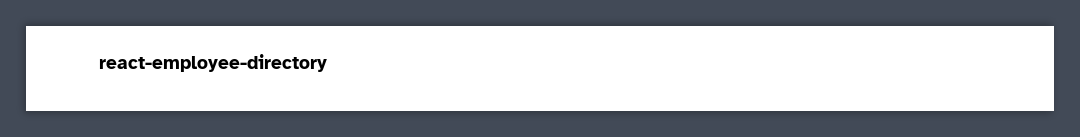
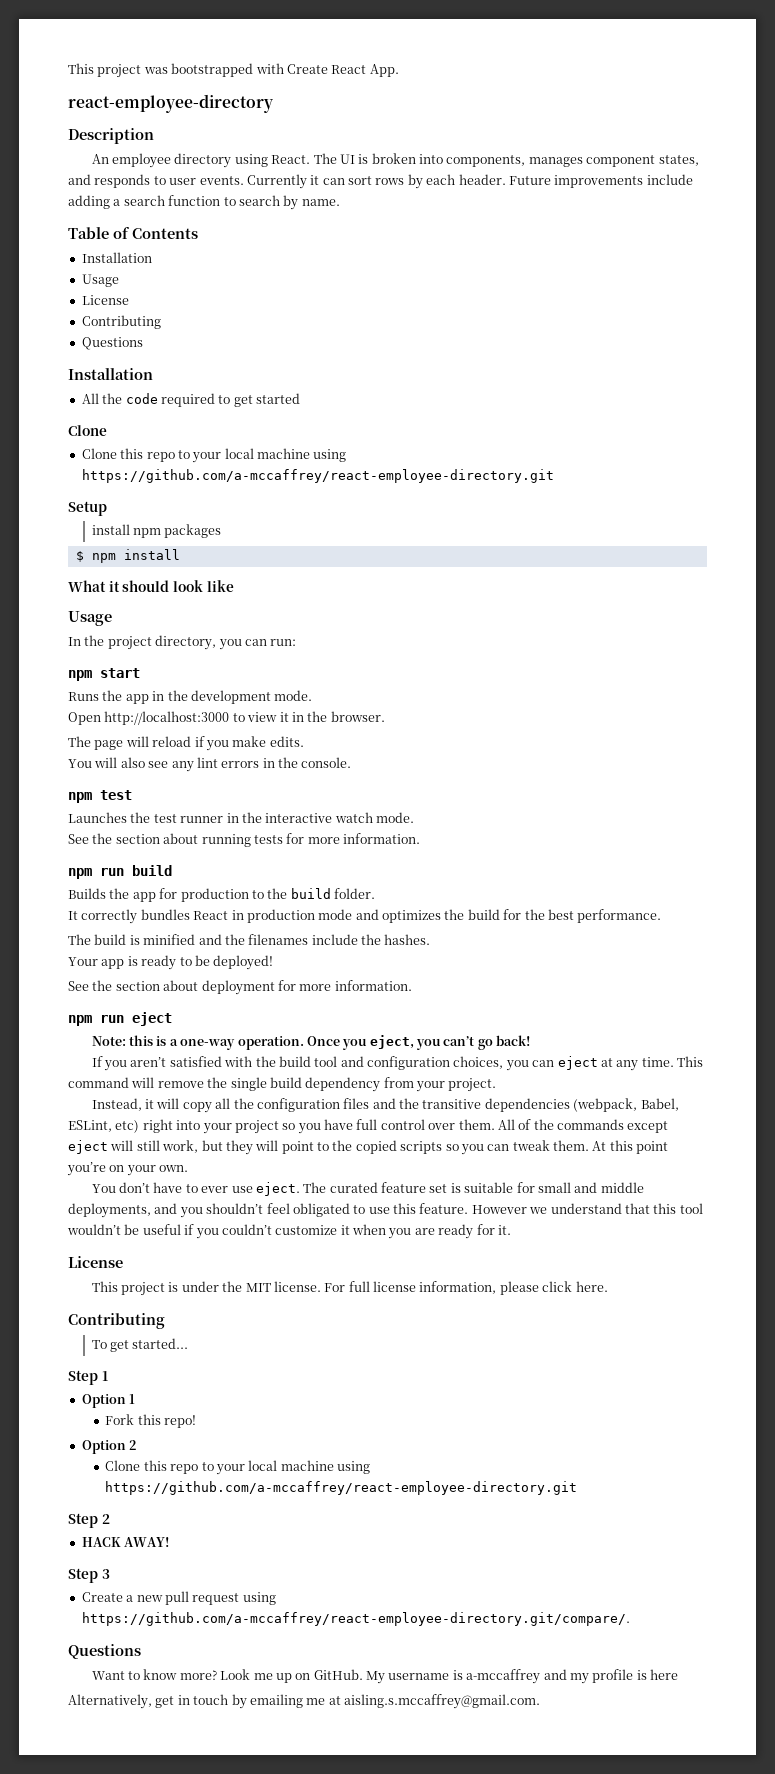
+ This project was bootstrapped with Create React App.
  react-employee-directory
+ Description
+ An employee directory using React. The UI is broken into components, manages component states, and responds to user events. Currently it can sort rows by each header. Future improvements include adding a search function to search by name.
+ Table of Contents
+ Installation
+ Usage
+ License
+ Contributing
+ Questions
+ Installation
+ All the code required to get started
+ Clone
+ Clone this repo to your local machine using https://github.com/a-mccaffrey/react-employee-directory.git
+ Setup
+ install npm packages
+ $ npm install
+ What it should look like
+ Usage
+ In the project directory, you can run:
+ npm start
+ Runs the app in the development mode.
+ Open http://localhost:3000 to view it in the browser.
+ The page will reload if you make edits.
+ You will also see any lint errors in the console.
+ npm test
+ Launches the test runner in the interactive watch mode.
+ See the section about running tests for more information.
+ npm run build
+ Builds the app for production to the build folder.
+ It correctly bundles React in production mode and optimizes the build for the best performance.
+ The build is minified and the filenames include the hashes.
+ Your app is ready to be deployed!
+ See the section about deployment for more information.
+ npm run eject
+ Note: this is a one-way operation. Once you eject, you can’t go back!
+ If you aren’t satisfied with the build tool and configuration choices, you can eject at any time. This command will remove the single build dependency from your project.
+ Instead, it will copy all the configuration files and the transitive dependencies (webpack, Babel, ESLint, etc) right into your project so you have full control over them. All of the commands except eject will still work, but they will point to the copied scripts so you can tweak them. At this point you’re on your own.
+ You don’t have to ever use eject. The curated feature set is suitable for small and middle deployments, and you shouldn’t feel obligated to use this feature. However we understand that this tool wouldn’t be useful if you couldn’t customize it when you are ready for it.
+ License
+ This project is under the MIT license. For full license information, please click here.
+ Contributing
+ To get started...
+ Step 1
+ Option 1
+ Fork this repo!
+ Option 2
+ Clone this repo to your local machine using https://github.com/a-mccaffrey/react-employee-directory.git
+ Step 2
+ HACK AWAY!
+ Step 3
+ Create a new pull request using https://github.com/a-mccaffrey/react-employee-directory.git/compare/.
+ Questions
+ Want to know more? Look me up on GitHub. My username is a-mccaffrey and my profile is here
+ Alternatively, get in touch by emailing me at aisling.s.mccaffrey@gmail.com.

